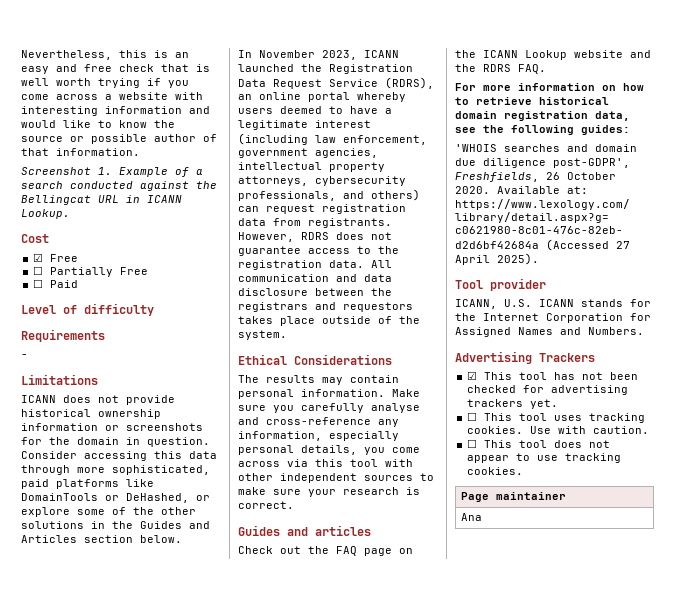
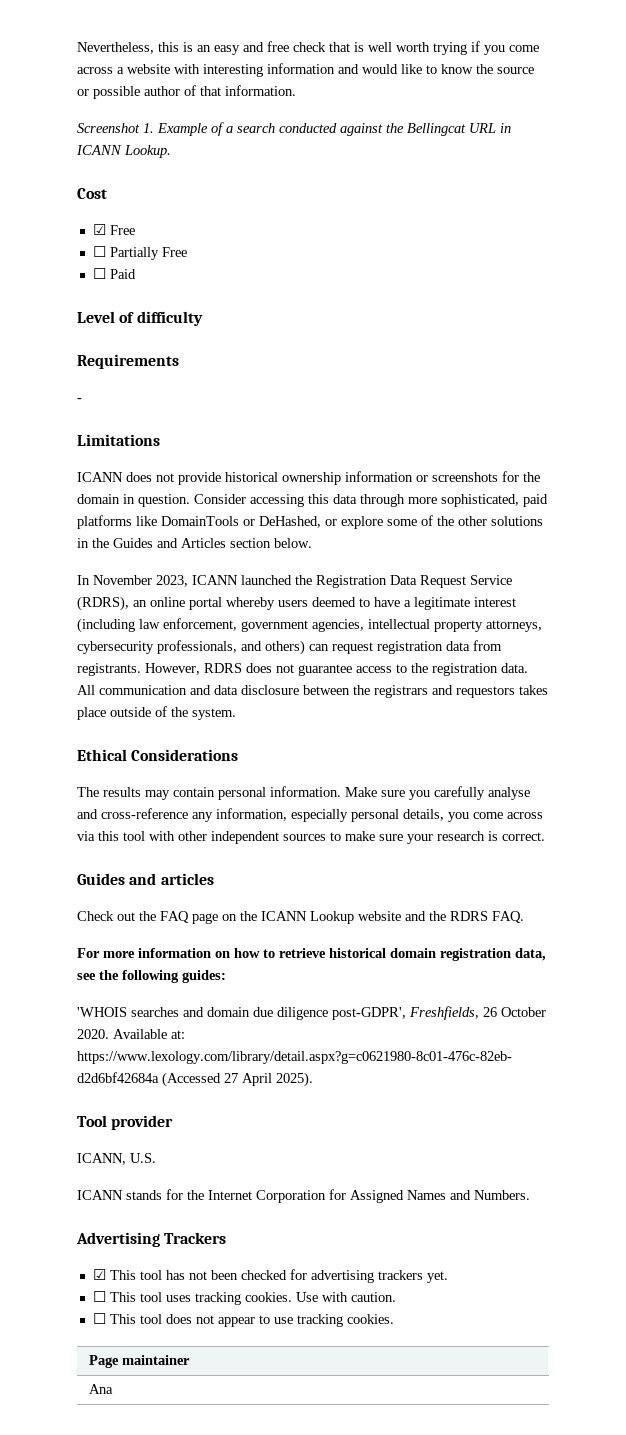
- ICANN, U.S. ICANN stands for the Internet Corporation for Assigned Names and Numbers.
+ ICANN, U.S.
+ ICANN stands for the Internet Corporation for Assigned Names and Numbers.

